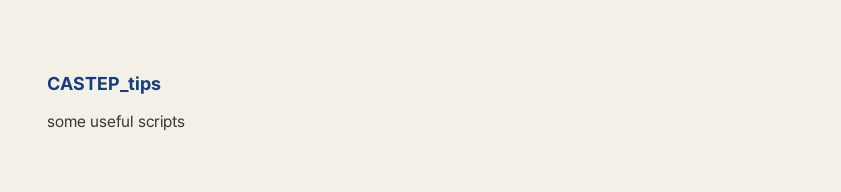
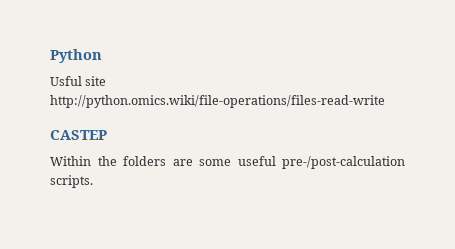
- CASTEP_tips
- some useful scripts
+ Python
+ Usful site http://python.omics.wiki/file-operations/files-read-write
+ CASTEP
+ Within the folders are some useful pre-/post-calculation scripts.

